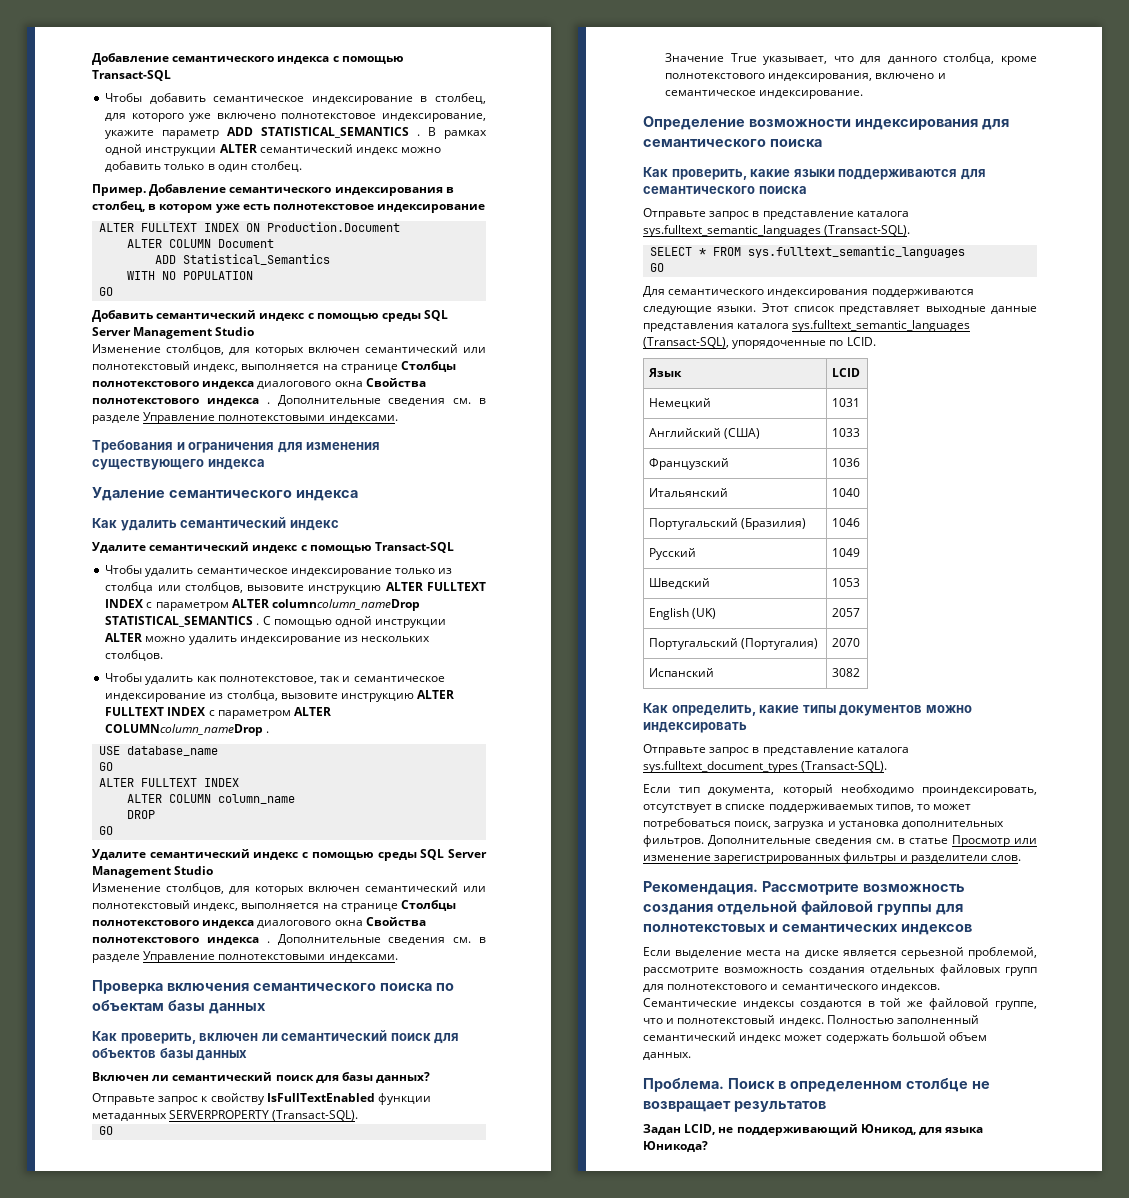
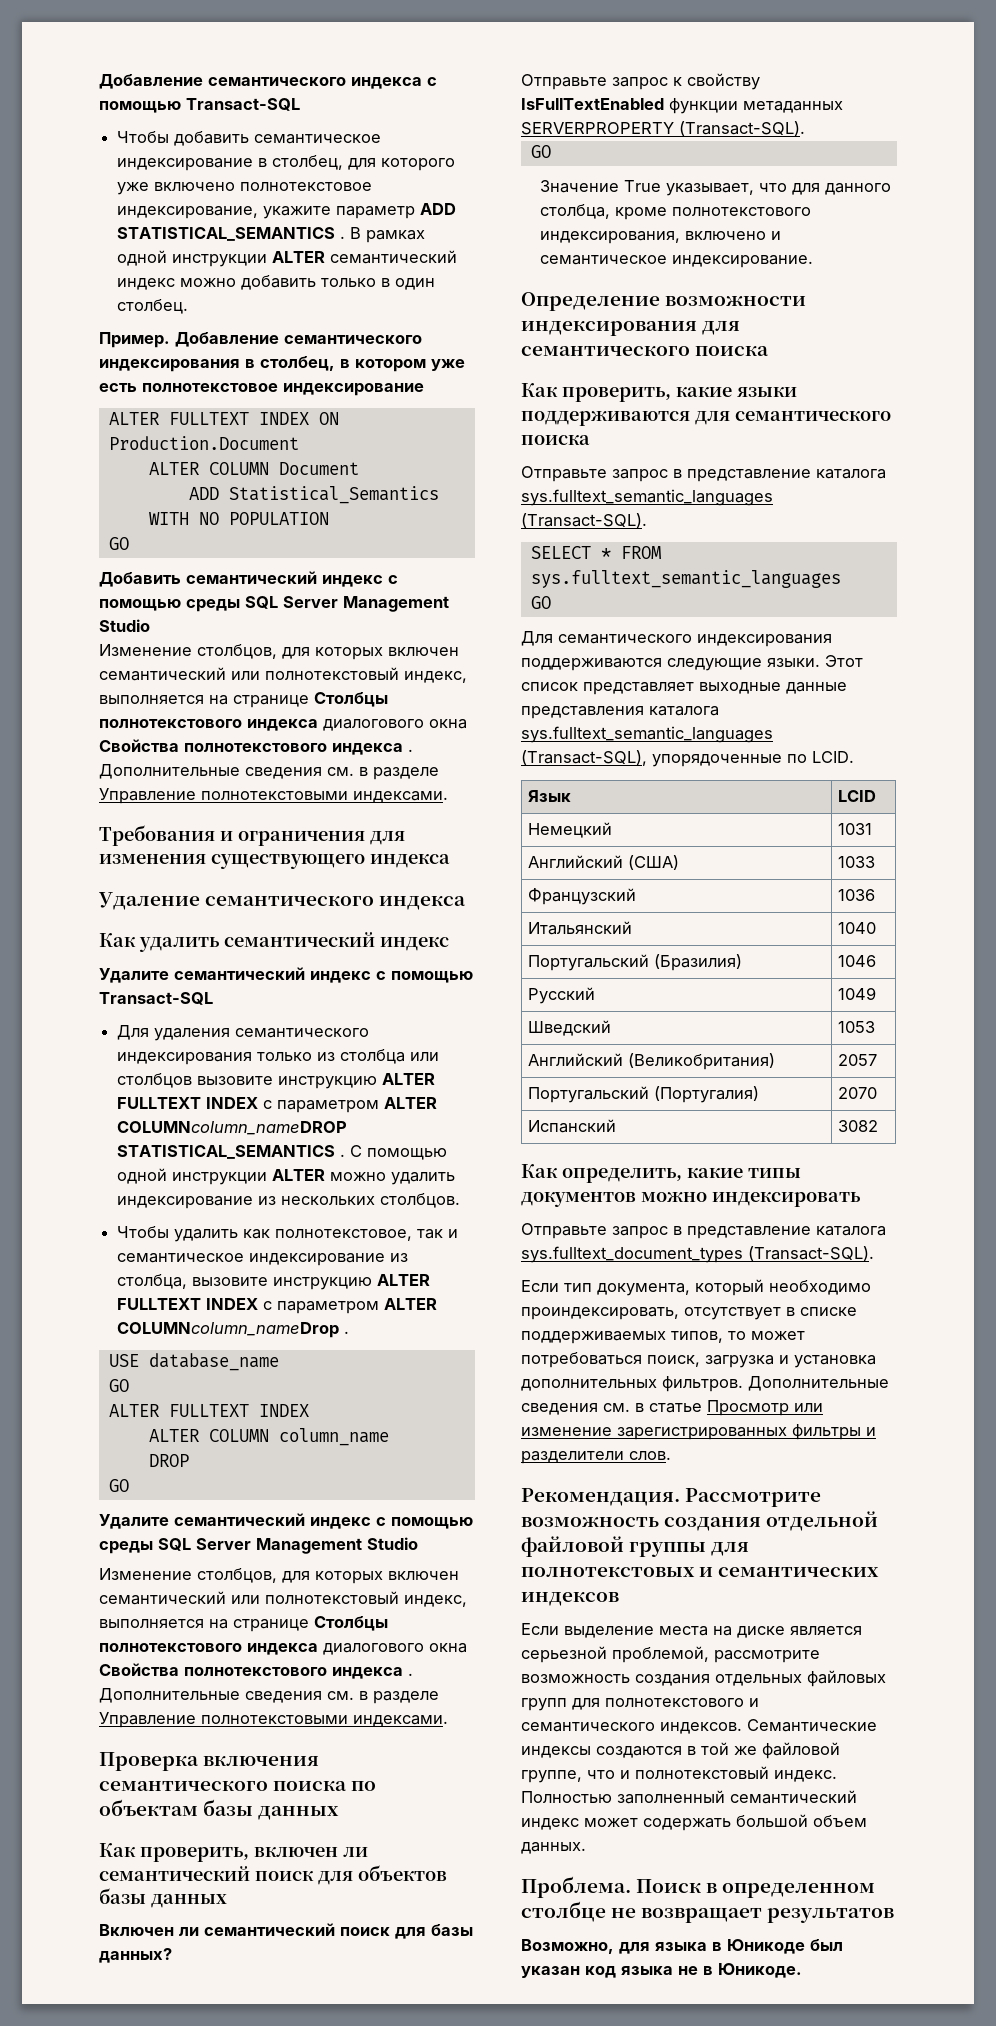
- Чтобы удалить семантическое индексирование только из столбца или столбцов, вызовите инструкцию ALTER FULLTEXT INDEX с параметром ALTER columncolumn_nameDrop STATISTICAL_SEMANTICS .
+ Для удаления семантического индексирования только из столбца или столбцов вызовите инструкцию ALTER FULLTEXT INDEX с параметром ALTER COLUMNcolumn_nameDROP STATISTICAL_SEMANTICS .
- English (UK) | 2057
+ Английский (Великобритания) | 2057
- Задан LCID, не поддерживающий Юникод, для языка Юникода?
+ Возможно, для языка в Юникоде был указан код языка не в Юникоде.

